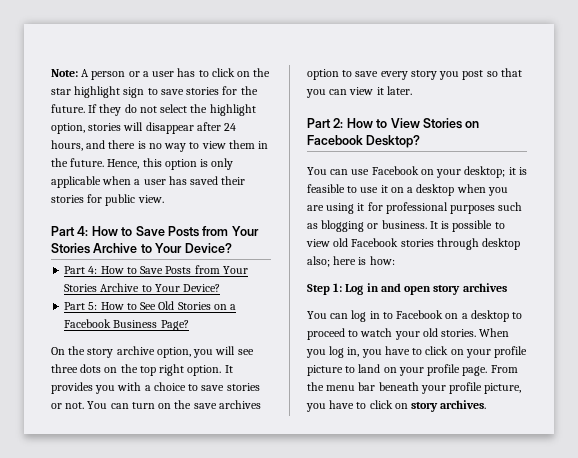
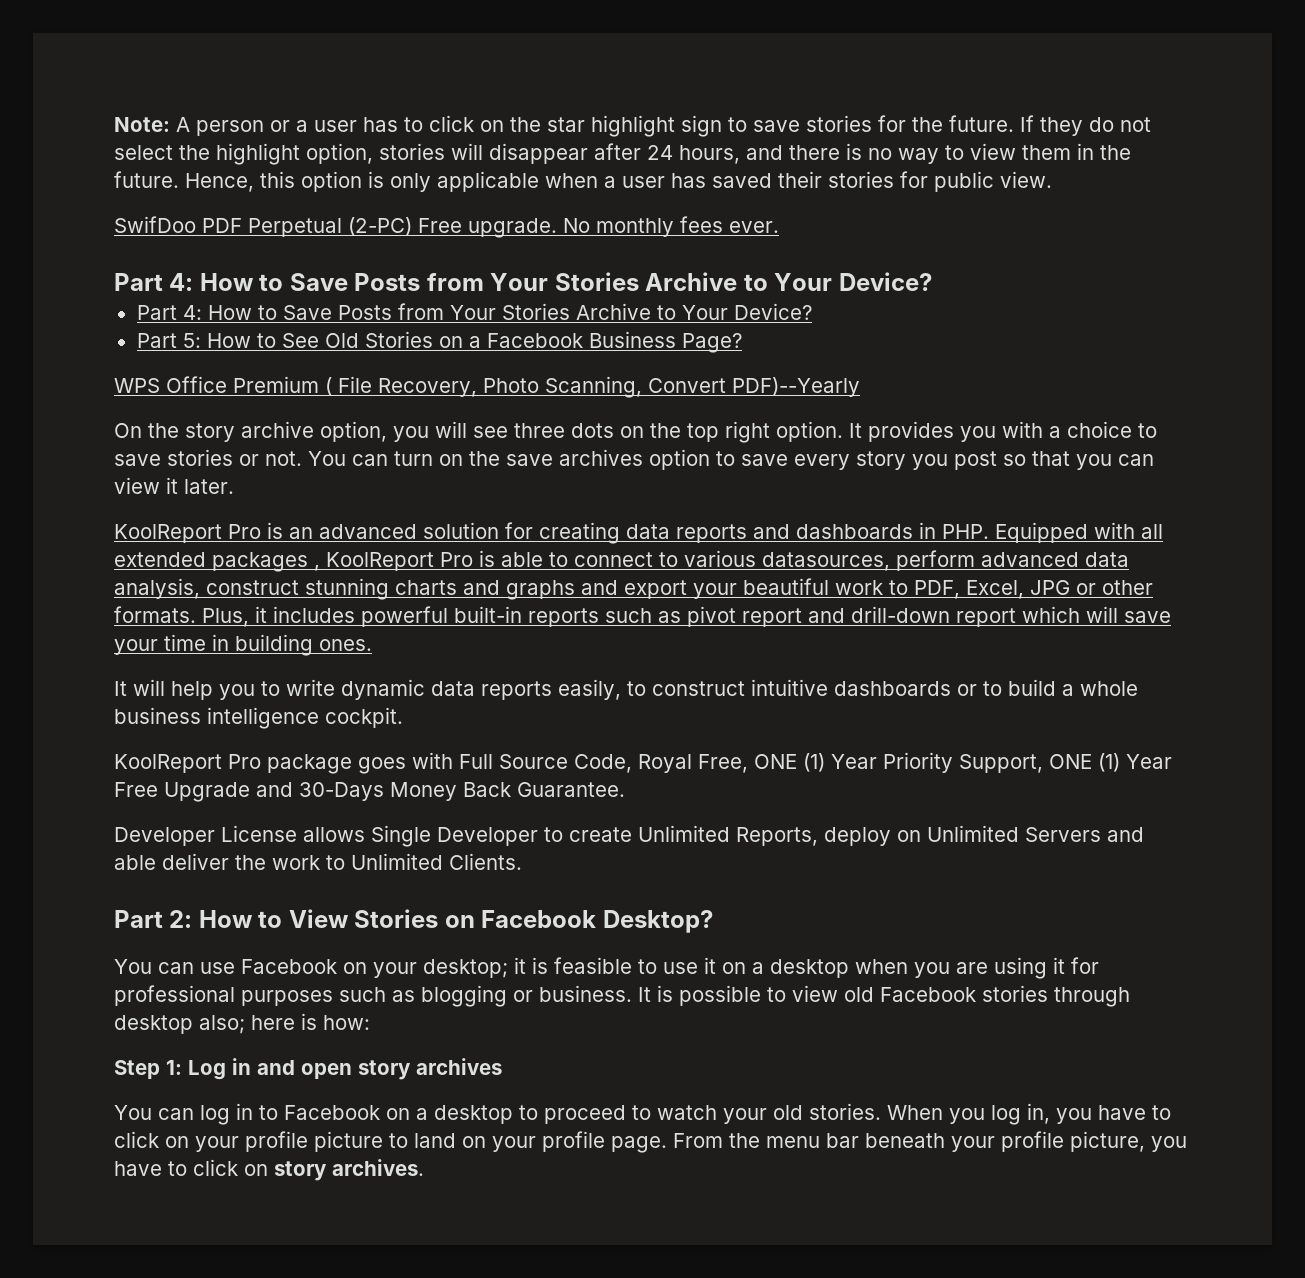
+ SwifDoo PDF Perpetual (2-PC) Free upgrade. No monthly fees ever.
+ WPS Office Premium ( File Recovery, Photo Scanning, Convert PDF)--Yearly
+ KoolReport Pro is an advanced solution for creating data reports and dashboards in PHP. Equipped with all extended packages , KoolReport Pro is able to connect to various datasources, perform advanced data analysis, construct stunning charts and graphs and export your beautiful work to PDF, Excel, JPG or other formats. Plus, it includes powerful built-in reports such as pivot report and drill-down report which will save your time in building ones.
+ It will help you to write dynamic data reports easily, to construct intuitive dashboards or to build a whole business intelligence cockpit.
+ KoolReport Pro package goes with Full Source Code, Royal Free, ONE (1) Year Priority Support, ONE (1) Year Free Upgrade and 30-Days Money Back Guarantee.
+ Developer License allows Single Developer to create Unlimited Reports, deploy on Unlimited Servers and able deliver the work to Unlimited Clients.

